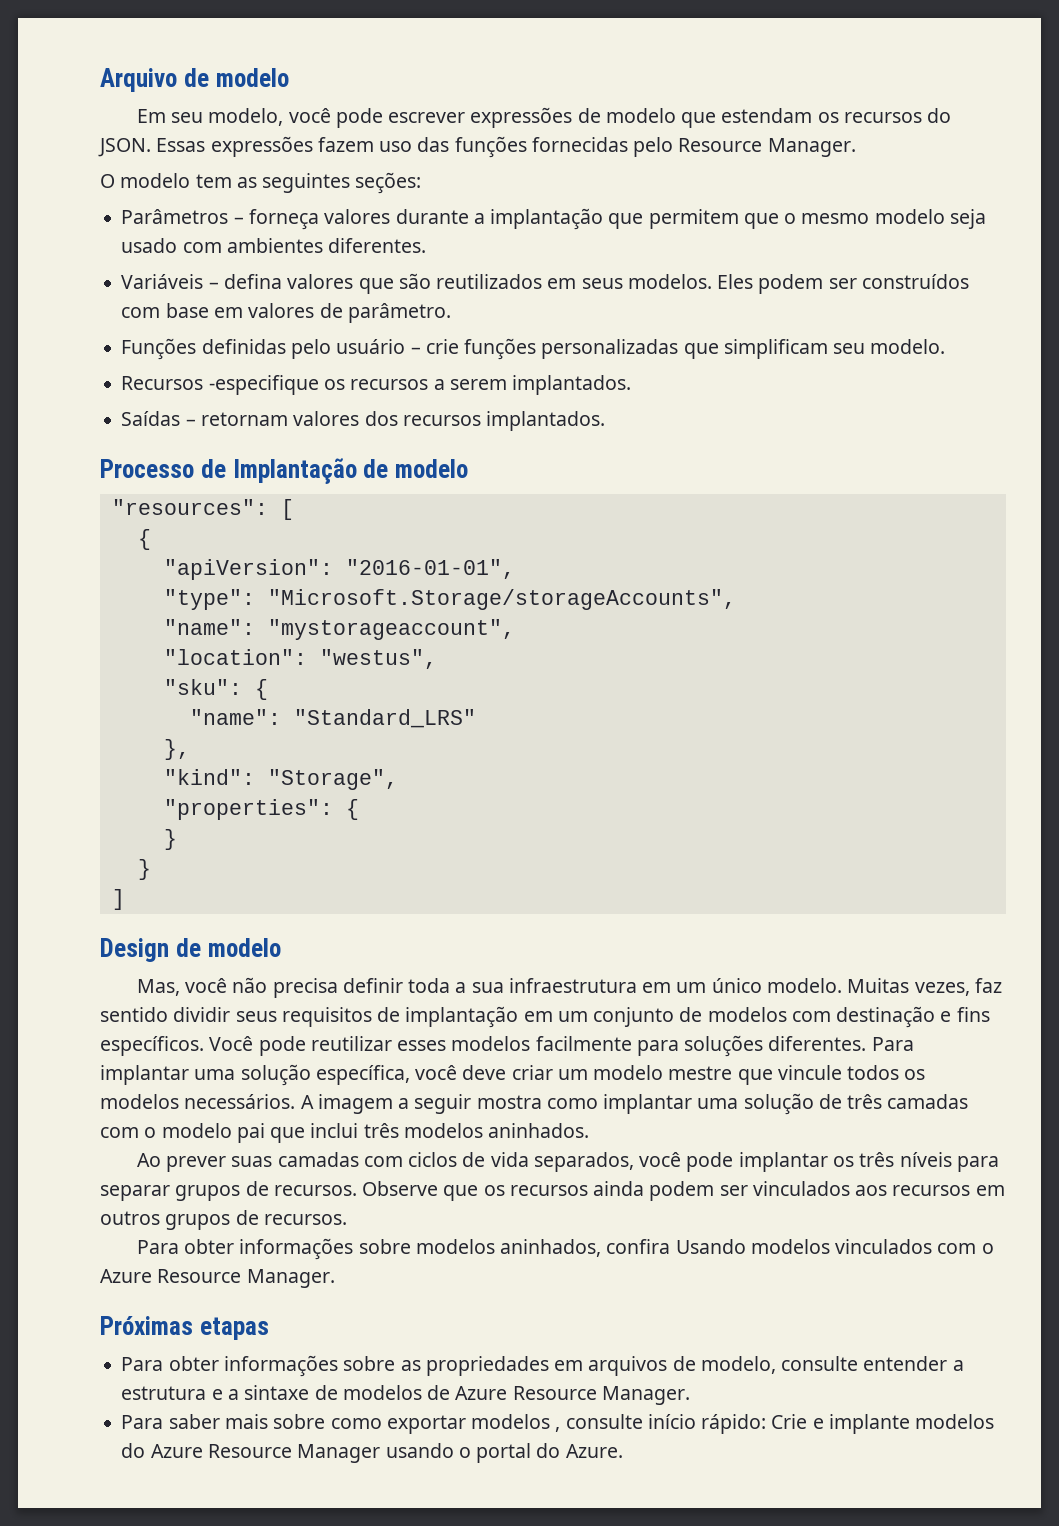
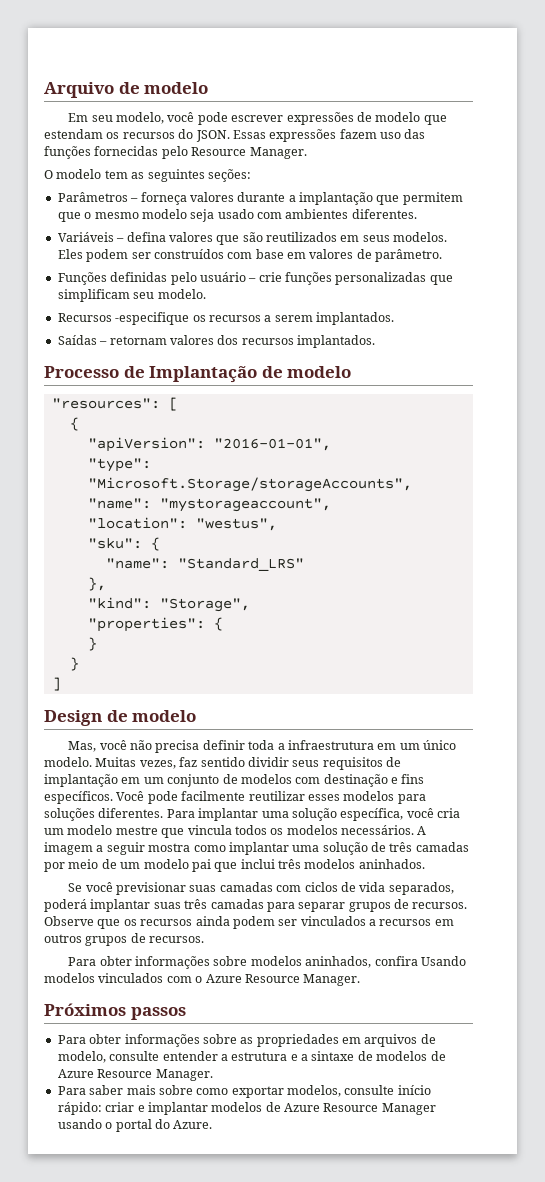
- Mas, você não precisa definir toda a sua infraestrutura em um único modelo.
+ Mas, você não precisa definir toda a infraestrutura em um único modelo.
- Você pode reutilizar esses modelos facilmente para soluções diferentes.
+ Você pode facilmente reutilizar esses modelos para soluções diferentes.
- Para implantar uma solução específica, você deve criar um modelo mestre que vincule todos os modelos necessários.
+ Para implantar uma solução específica, você cria um modelo mestre que vincula todos os modelos necessários.
- A imagem a seguir mostra como implantar uma solução de três camadas com o modelo pai que inclui três modelos aninhados.
+ A imagem a seguir mostra como implantar uma solução de três camadas por meio de um modelo pai que inclui três modelos aninhados.
- Ao prever suas camadas com ciclos de vida separados, você pode implantar os três níveis para separar grupos de recursos.
+ Se você previsionar suas camadas com ciclos de vida separados, poderá implantar suas três camadas para separar grupos de recursos.
- Observe que os recursos ainda podem ser vinculados aos recursos em outros grupos de recursos.
+ Observe que os recursos ainda podem ser vinculados a recursos em outros grupos de recursos.
- Próximas etapas
+ Próximos passos
- Para saber mais sobre como exportar modelos , consulte início rápido: Crie e implante modelos do Azure Resource Manager usando o portal do Azure.
+ Para saber mais sobre como exportar modelos, consulte início rápido: criar e implantar modelos de Azure Resource Manager usando o portal do Azure.

